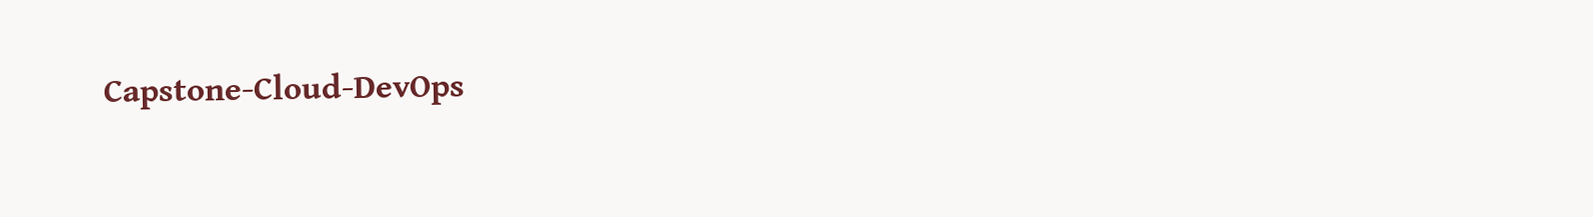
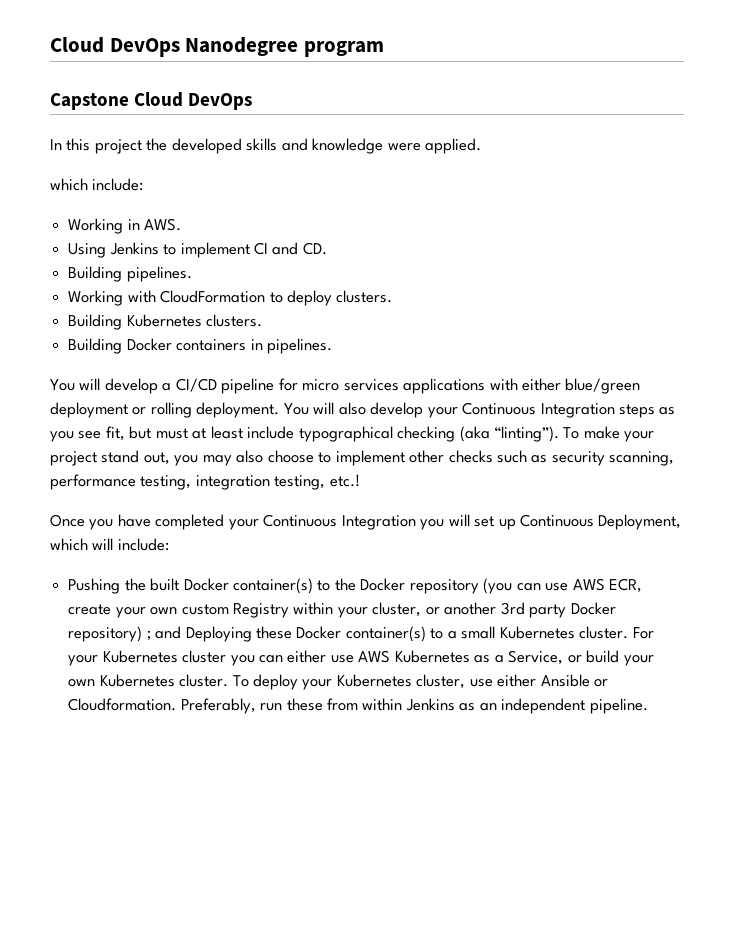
- Capstone-Cloud-DevOps
+ Cloud DevOps Nanodegree program
+ Capstone Cloud DevOps
+ In this project the developed skills and knowledge were applied.
+ which include:
+ Working in AWS.
+ Using Jenkins to implement CI and CD.
+ Building pipelines.
+ Working with CloudFormation to deploy clusters.
+ Building Kubernetes clusters.
+ Building Docker containers in pipelines.
+ You will develop a CI/CD pipeline for micro services applications with either blue/green deployment or rolling deployment. You will also develop your Continuous Integration steps as you see fit, but must at least include typographical checking (aka “linting”). To make your project stand out, you may also choose to implement other checks such as security scanning, performance testing, integration testing, etc.!
+ Once you have completed your Continuous Integration you will set up Continuous Deployment, which will include:
+ Pushing the built Docker container(s) to the Docker repository (you can use AWS ECR, create your own custom Registry within your cluster, or another 3rd party Docker repository) ; and Deploying these Docker container(s) to a small Kubernetes cluster. For your Kubernetes cluster you can either use AWS Kubernetes as a Service, or build your own Kubernetes cluster. To deploy your Kubernetes cluster, use either Ansible or Cloudformation. Preferably, run these from within Jenkins as an independent pipeline.

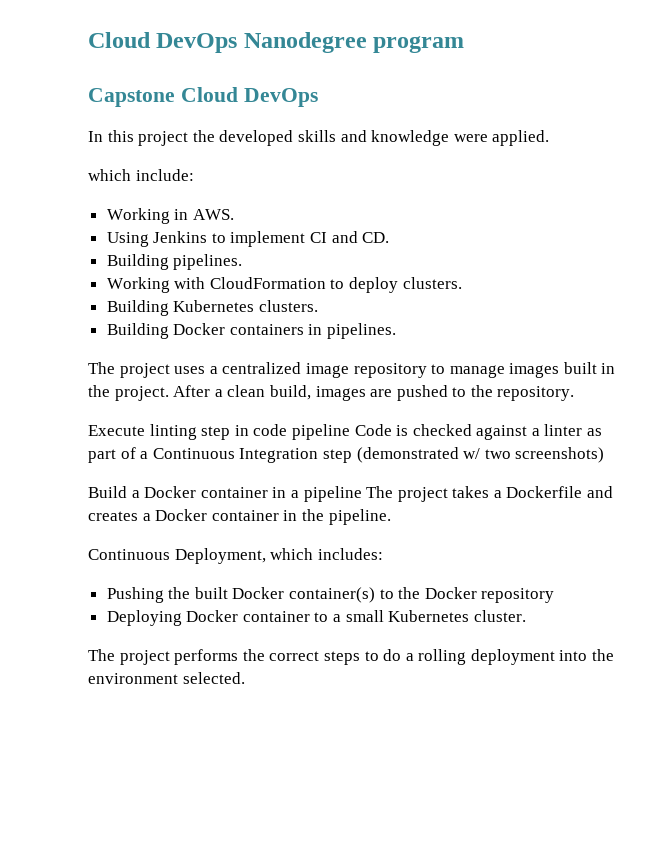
- You will develop a CI/CD pipeline for micro services applications with either blue/green deployment or rolling deployment. You will also develop your Continuous Integration steps as you see fit, but must at least include typographical checking (aka “linting”). To make your project stand out, you may also choose to implement other checks such as security scanning, performance testing, integration testing, etc.!
- Once you have completed your Continuous Integration you will set up Continuous Deployment, which will include:
+ The project uses a centralized image repository to manage images built in the project. After a clean build, images are pushed to the repository.
+ Execute linting step in code pipeline Code is checked against a linter as part of a Continuous Integration step (demonstrated w/ two screenshots)
+ Build a Docker container in a pipeline The project takes a Dockerfile and creates a Docker container in the pipeline.
+ Continuous Deployment, which includes:
- Pushing the built Docker container(s) to the Docker repository (you can use AWS ECR, create your own custom Registry within your cluster, or another 3rd party Docker repository) ; and Deploying these Docker container(s) to a small Kubernetes cluster. For your Kubernetes cluster you can either use AWS Kubernetes as a Service, or build your own Kubernetes cluster. To deploy your Kubernetes cluster, use either Ansible or Cloudformation. Preferably, run these from within Jenkins as an independent pipeline.
+ Pushing the built Docker container(s) to the Docker repository
+ Deploying Docker container to a small Kubernetes cluster.
+ The project performs the correct steps to do a rolling deployment into the environment selected.

